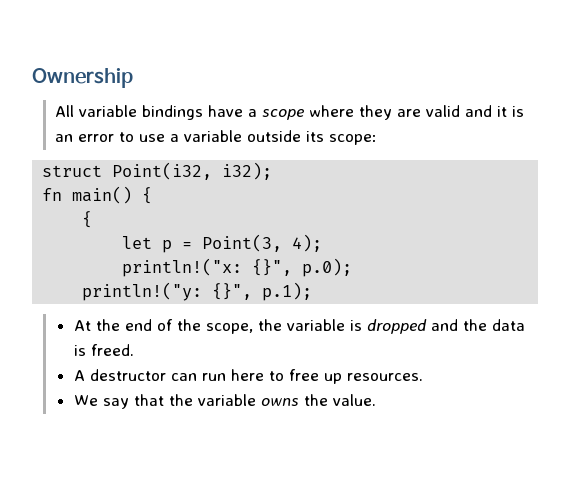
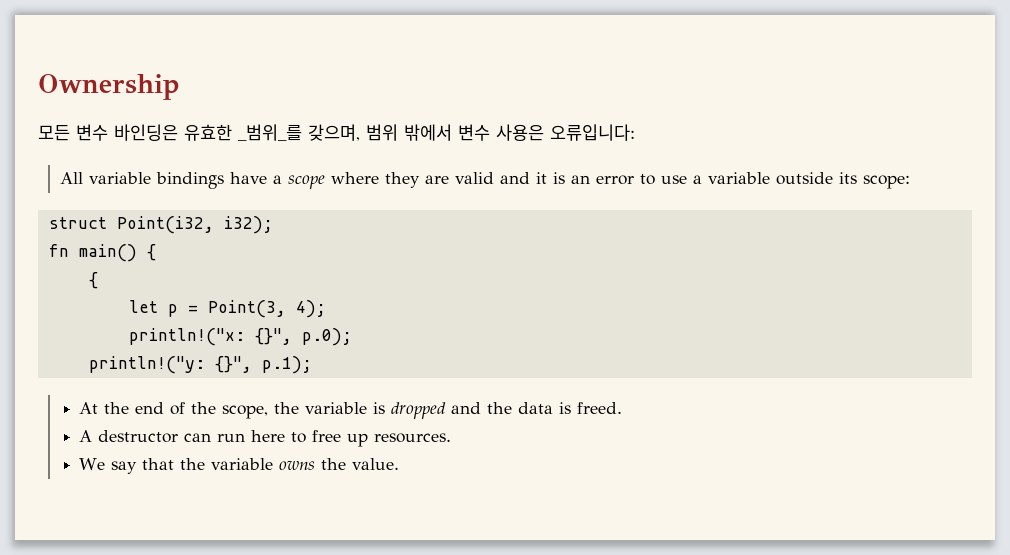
+ 모든 변수 바인딩은 유효한 _범위_를 갖으며, 범위 밖에서 변수 사용은 오류입니다:

